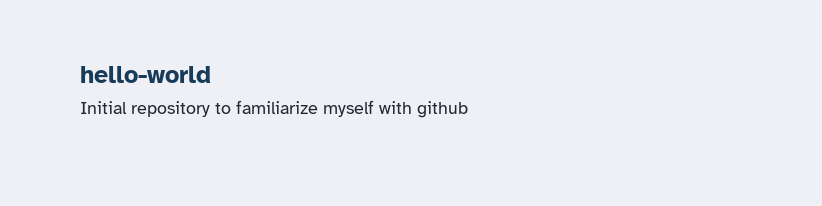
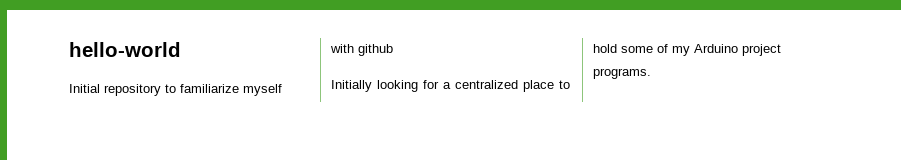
+ Initially looking for a centralized place to hold some of my Arduino project programs.

